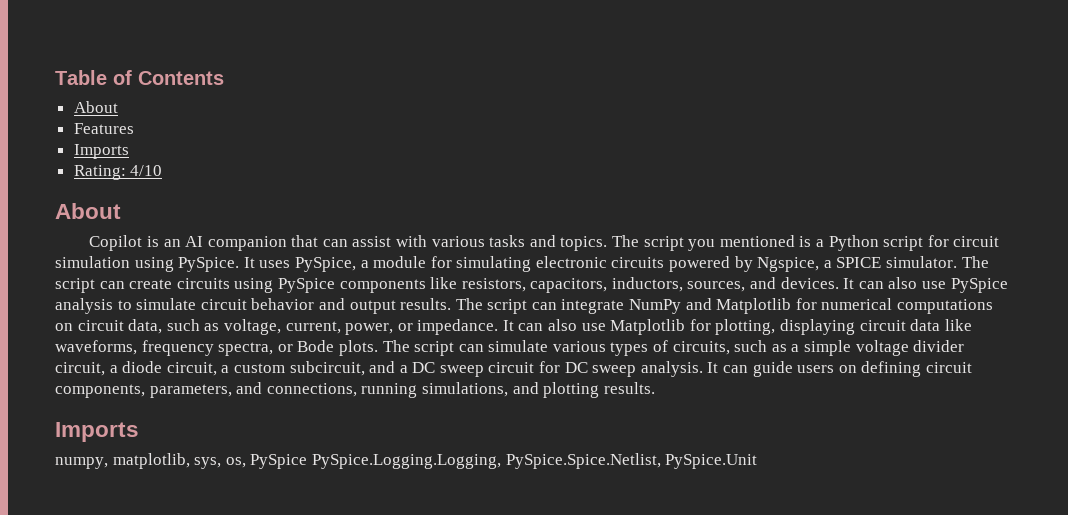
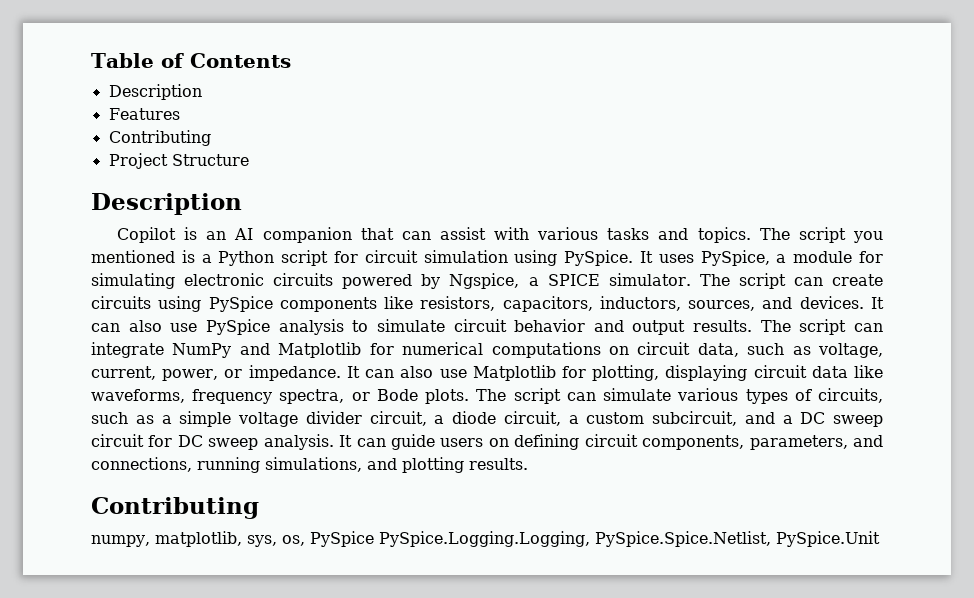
  Table of Contents
- About
+ Description
  Features
- Imports
- Rating: 4/10
- About
+ Contributing
+ Project Structure
+ Description
  It can guide users on defining circuit components, parameters, and connections, running simulations, and plotting results.
- Imports
+ Contributing

